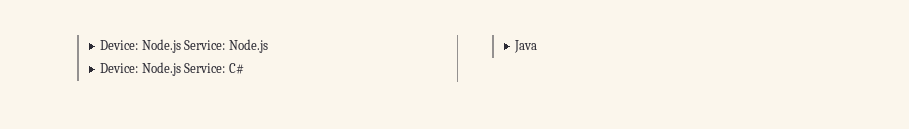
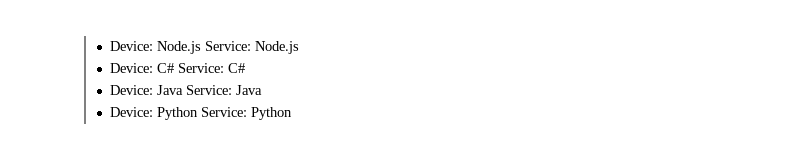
- Device: Node.js Service: C#
+ Device: C# Service: C#
- Java
+ Device: Java Service: Java
+ Device: Python Service: Python

